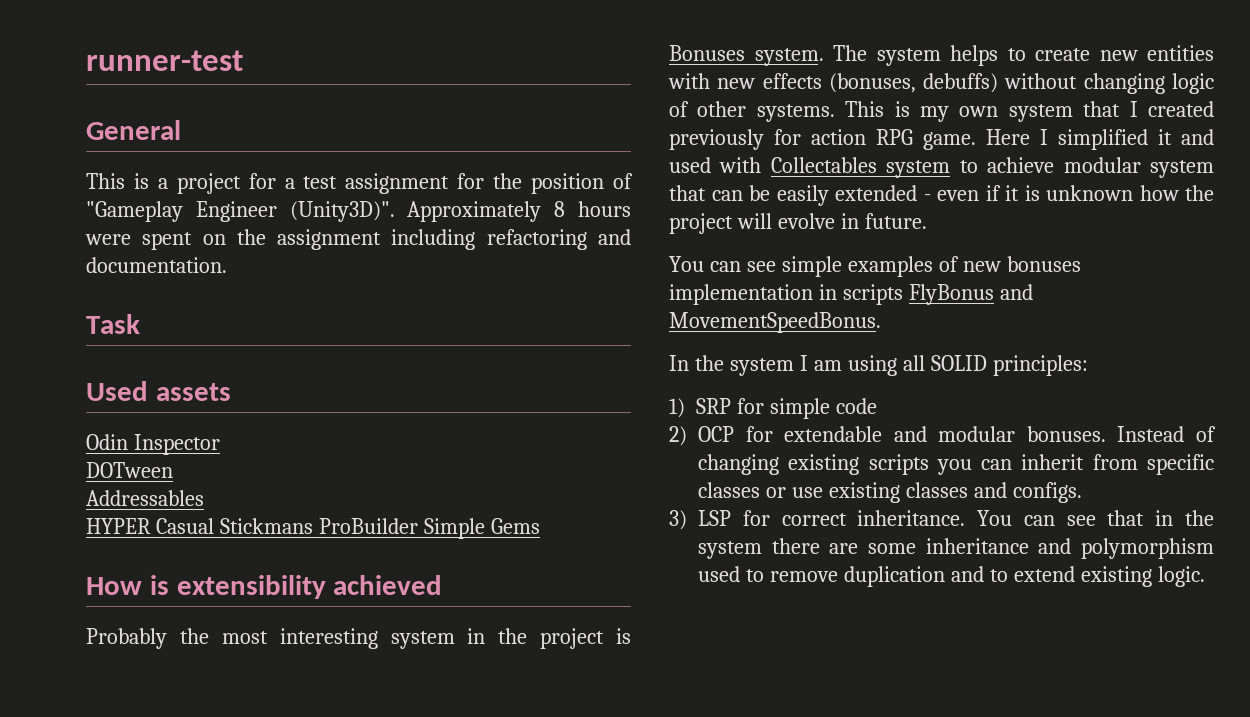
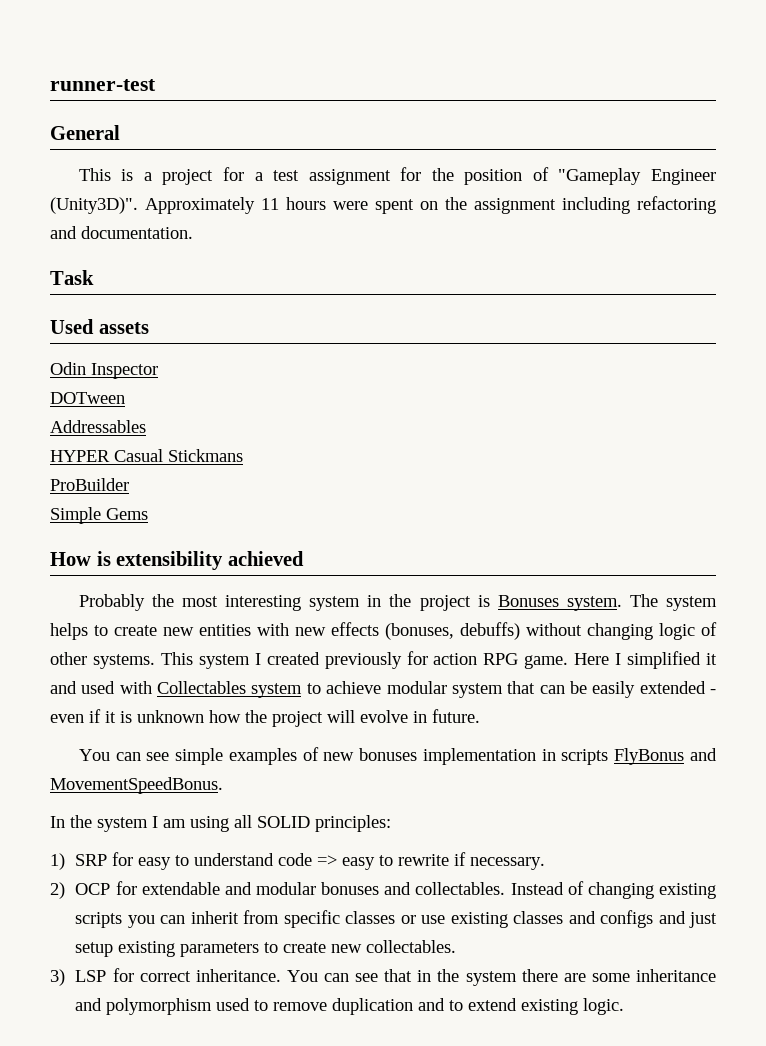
- Approximately 8 hours were spent on the assignment including refactoring and documentation.
+ Approximately 11 hours were spent on the assignment including refactoring and documentation.
- HYPER Casual Stickmans ProBuilder Simple Gems
+ HYPER Casual Stickmans
+ ProBuilder
+ Simple Gems
- This is my own system that I created previously for action RPG game.
+ This system I created previously for action RPG game.
- 1) SRP for simple code
+ 1) SRP for easy to understand code => easy to rewrite if necessary.
- 2) OCP for extendable and modular bonuses.
+ 2) OCP for extendable and modular bonuses and collectables.
- Instead of changing existing scripts you can inherit from specific classes or use existing classes and configs.
+ Instead of changing existing scripts you can inherit from specific classes or use existing classes and configs and just setup existing parameters to create new collectables.

